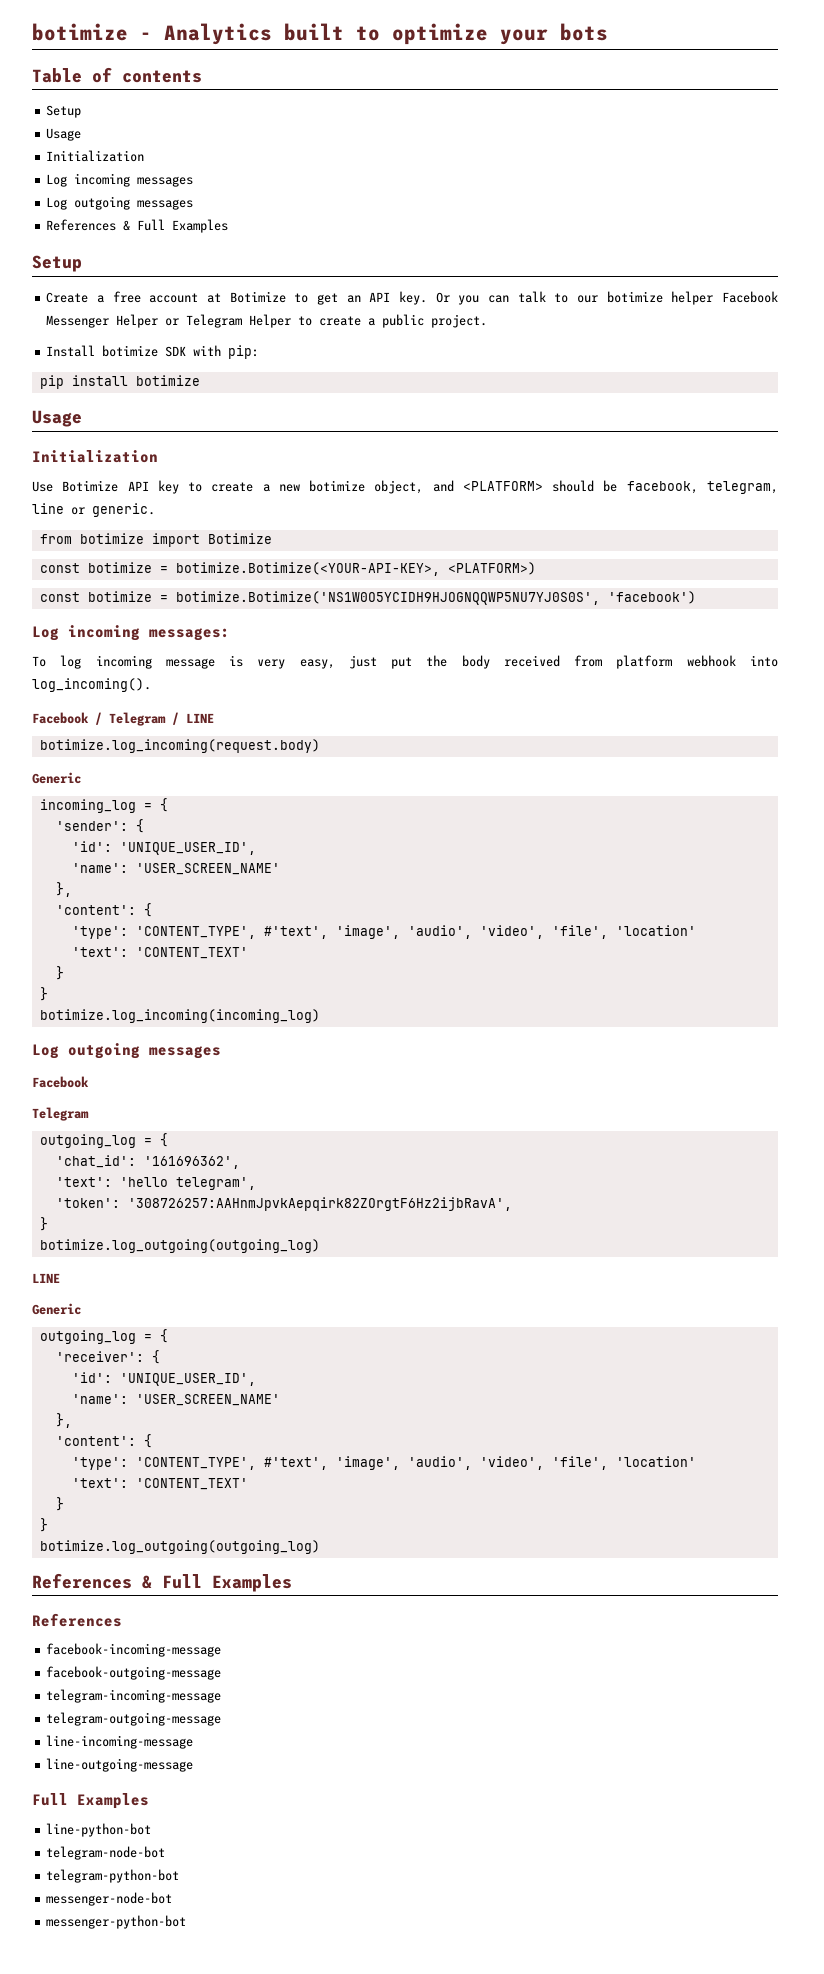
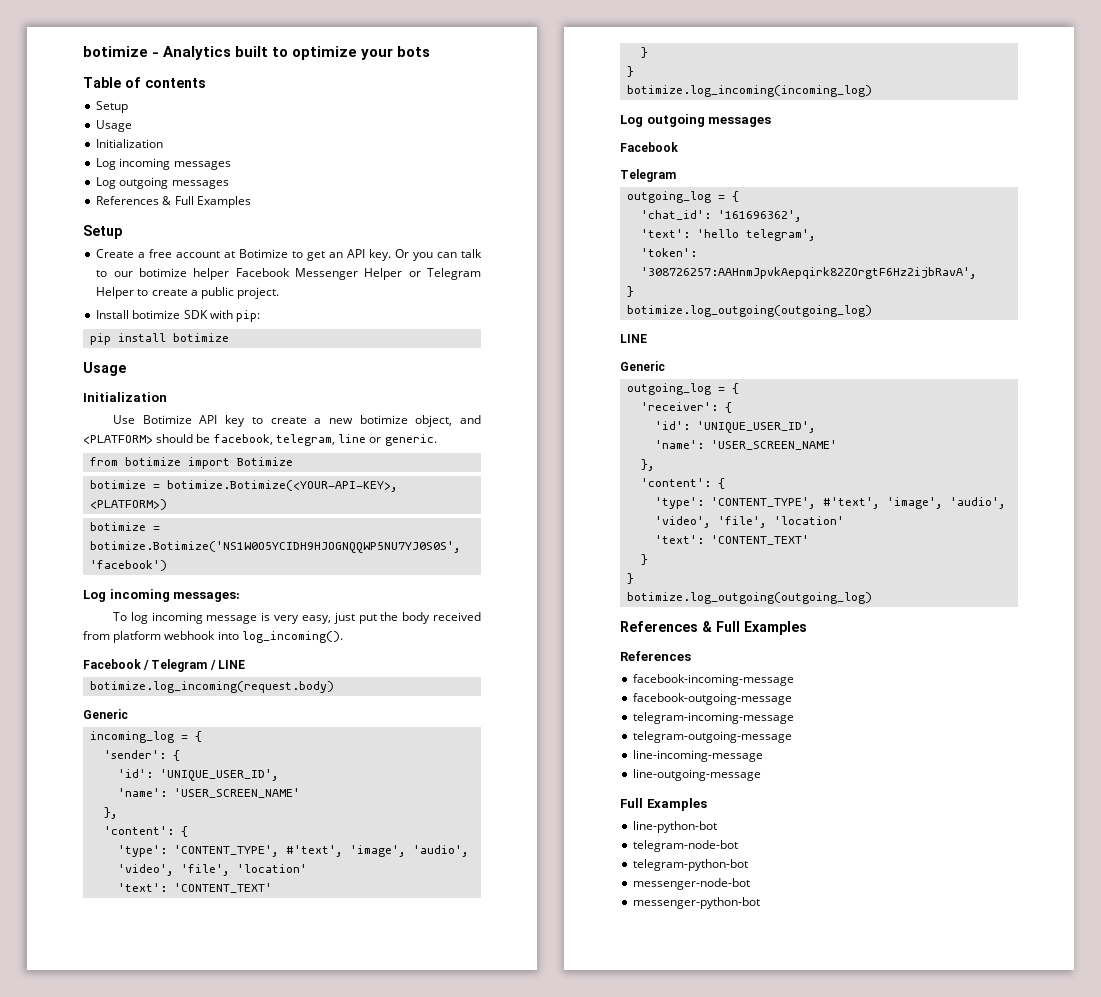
- const botimize = botimize.Botimize(<YOUR-API-KEY>, <PLATFORM>)
+ botimize = botimize.Botimize(<YOUR-API-KEY>, <PLATFORM>)
- const botimize = botimize.Botimize('NS1W0O5YCIDH9HJOGNQQWP5NU7YJ0S0S', 'facebook')
+ botimize = botimize.Botimize('NS1W0O5YCIDH9HJOGNQQWP5NU7YJ0S0S', 'facebook')

